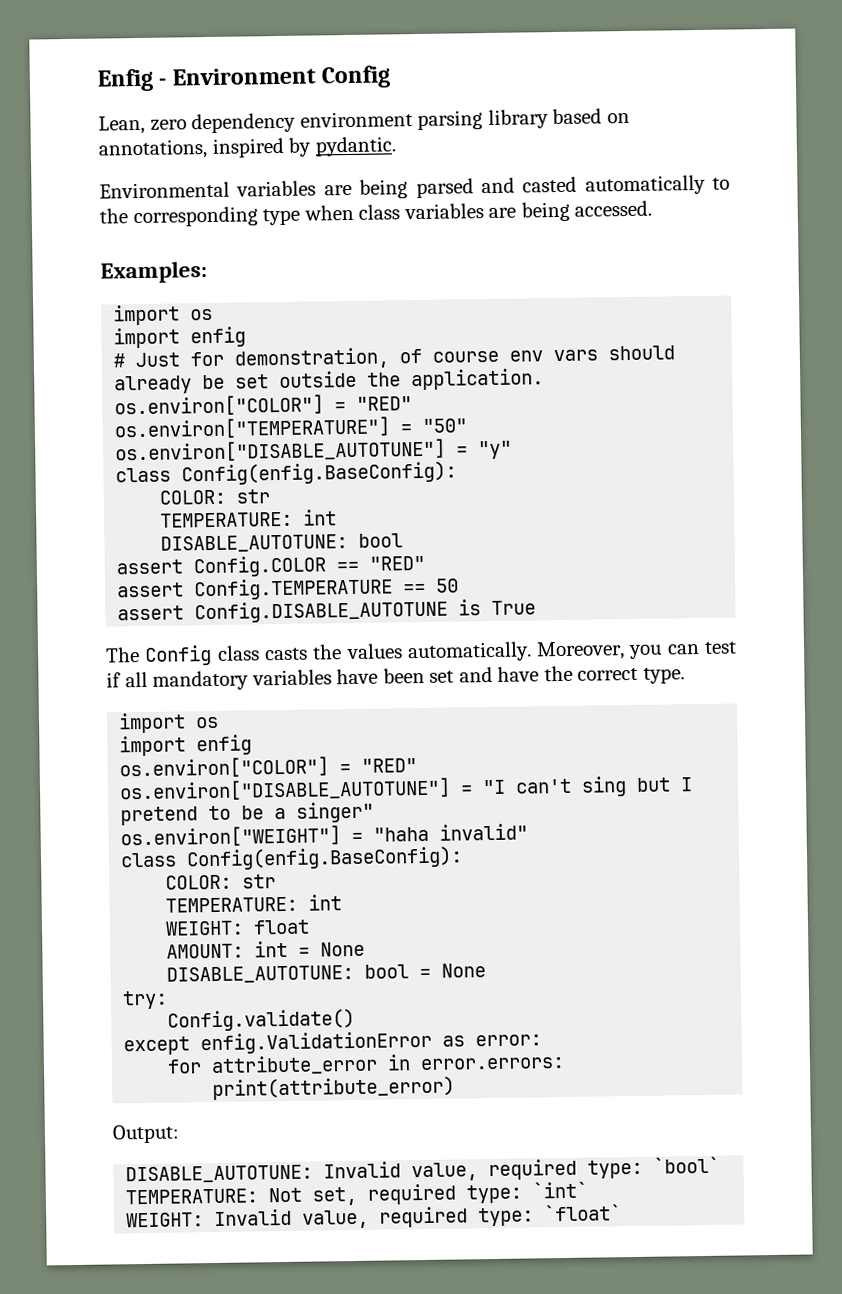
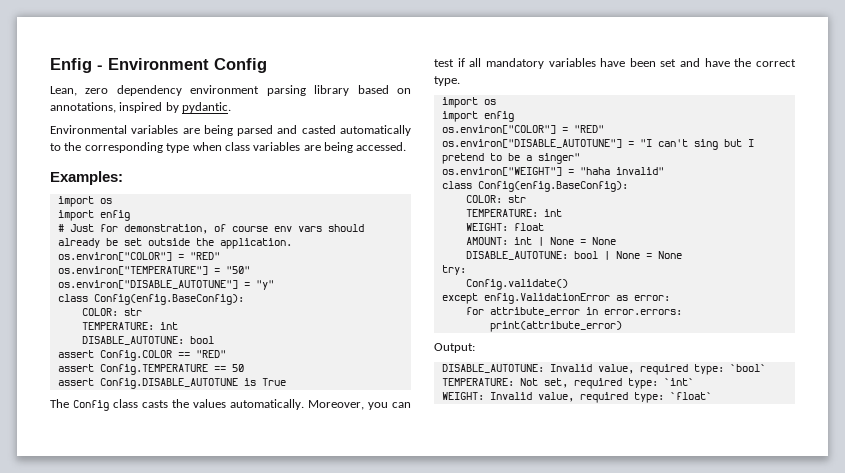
- AMOUNT: int = None
+ AMOUNT: int | None = None
- DISABLE_AUTOTUNE: bool = None
+ DISABLE_AUTOTUNE: bool | None = None

